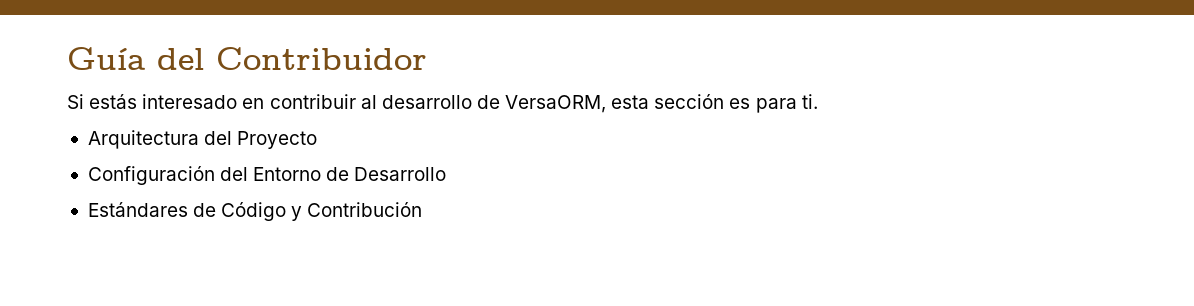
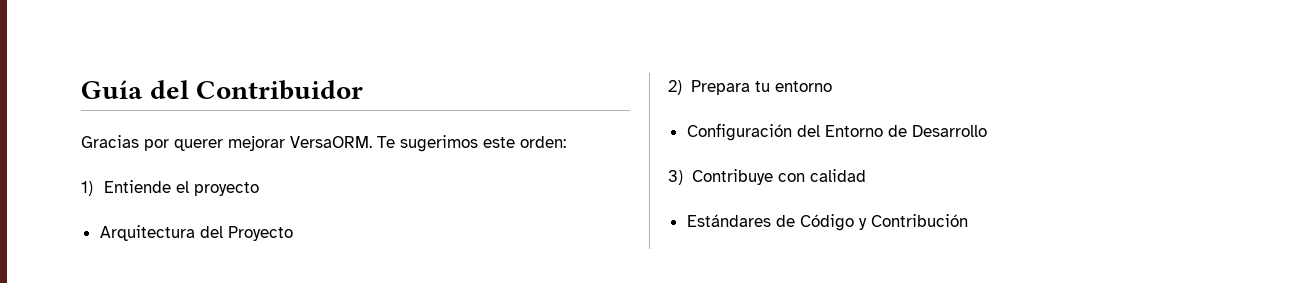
- Si estás interesado en contribuir al desarrollo de VersaORM, esta sección es para ti.
+ Gracias por querer mejorar VersaORM. Te sugerimos este orden:
+ 1) Entiende el proyecto
+ 2) Prepara tu entorno
+ 3) Contribuye con calidad

